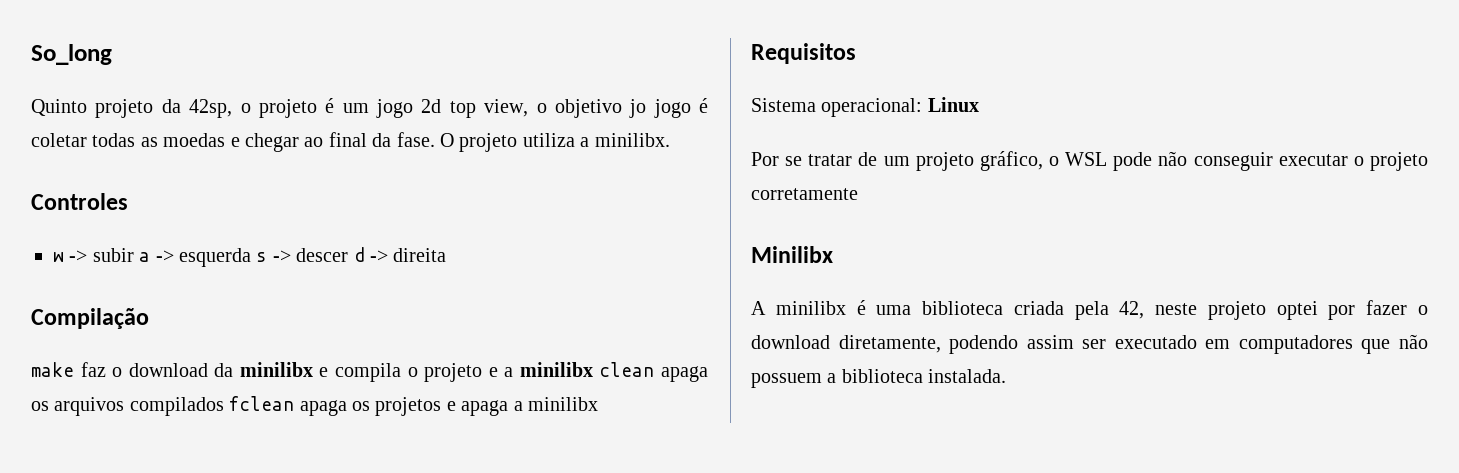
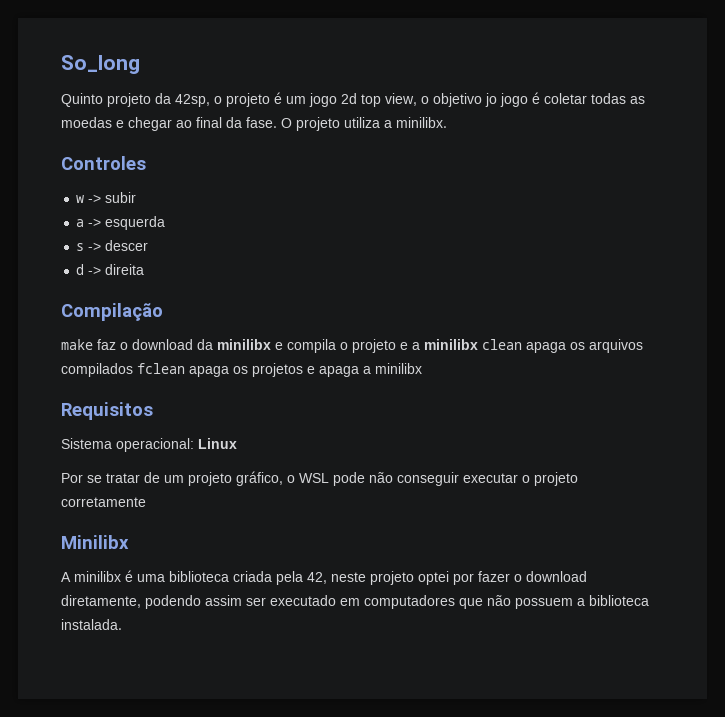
- w -> subir a -> esquerda s -> descer d -> direita
+ w -> subir
+ a -> esquerda
+ s -> descer
+ d -> direita

